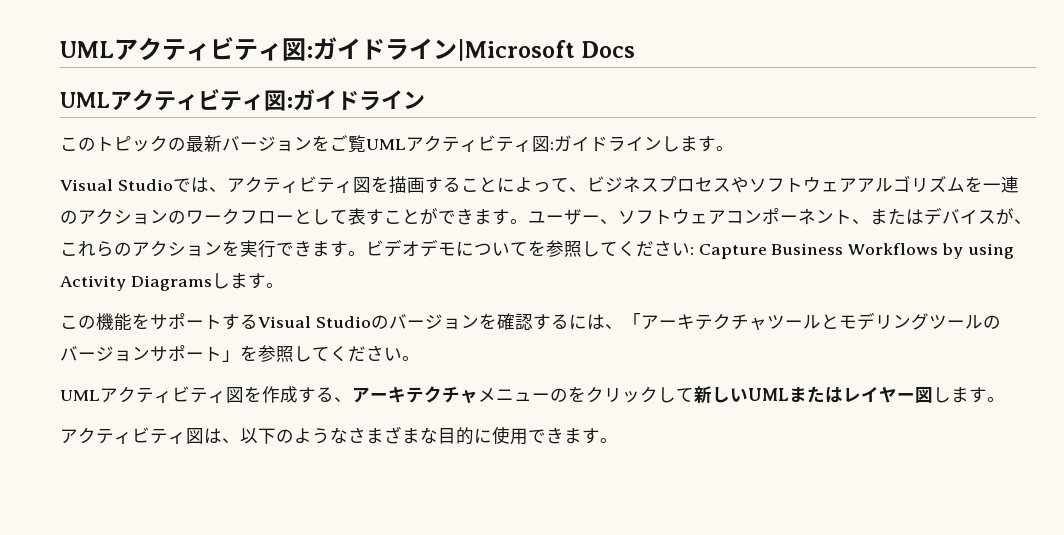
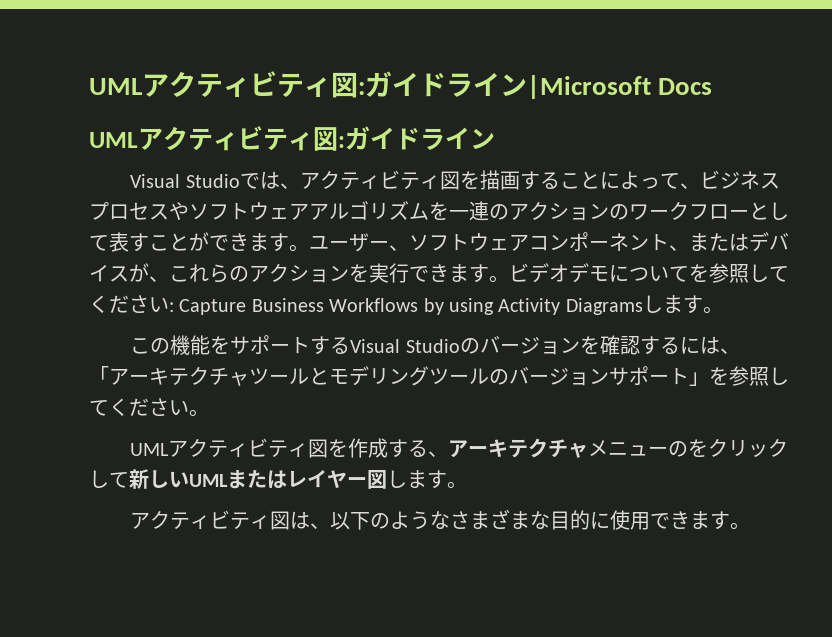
- このトピックの最新バージョンをご覧UMLアクティビティ図:ガイドラインします。

